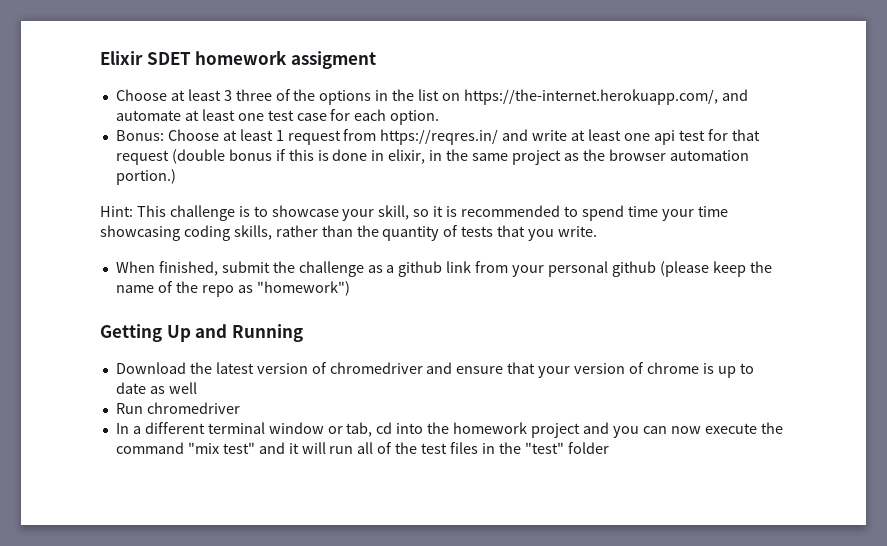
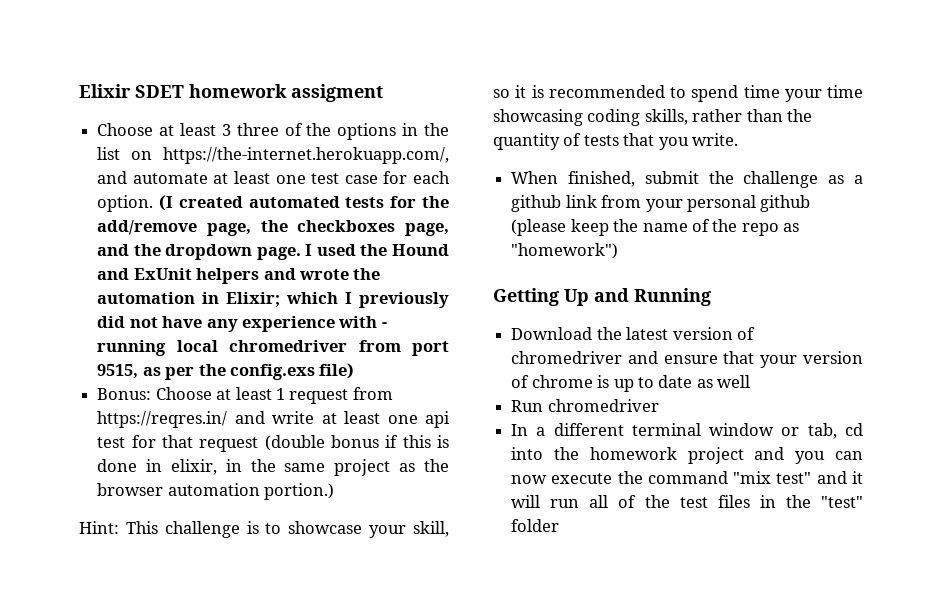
+ (I created automated tests for the add/remove page, the checkboxes page, and the dropdown page. I used the Hound and ExUnit helpers and wrote the automation in Elixir; which I previously did not have any experience with - running local chromedriver from port 9515, as per the config.exs file)

